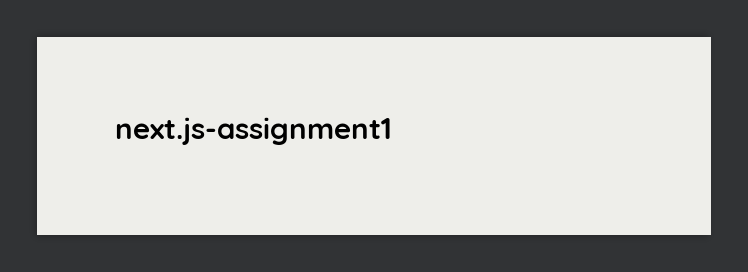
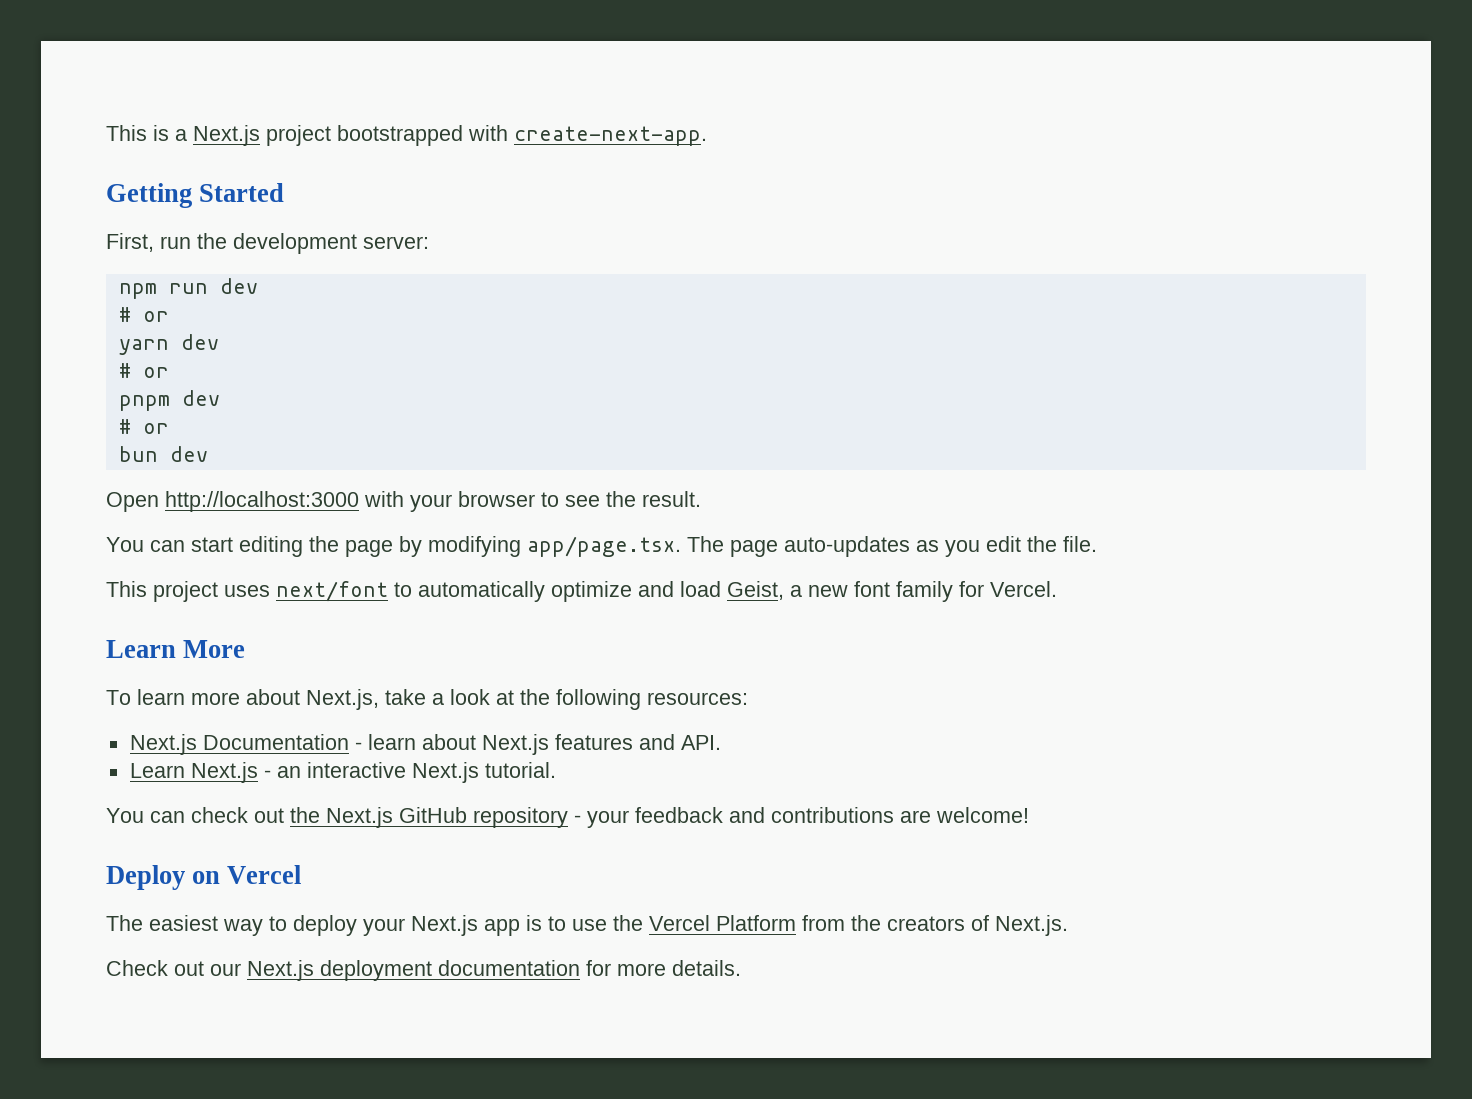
- next.js-assignment1
+ This is a Next.js project bootstrapped with create-next-app.
+ Getting Started
+ First, run the development server:
+ npm run dev
+ # or
+ yarn dev
+ # or
+ pnpm dev
+ # or
+ bun dev
+ Open http://localhost:3000 with your browser to see the result.
+ You can start editing the page by modifying app/page.tsx. The page auto-updates as you edit the file.
+ This project uses next/font to automatically optimize and load Geist, a new font family for Vercel.
+ Learn More
+ To learn more about Next.js, take a look at the following resources:
+ Next.js Documentation - learn about Next.js features and API.
+ Learn Next.js - an interactive Next.js tutorial.
+ You can check out the Next.js GitHub repository - your feedback and contributions are welcome!
+ Deploy on Vercel
+ The easiest way to deploy your Next.js app is to use the Vercel Platform from the creators of Next.js.
+ Check out our Next.js deployment documentation for more details.

